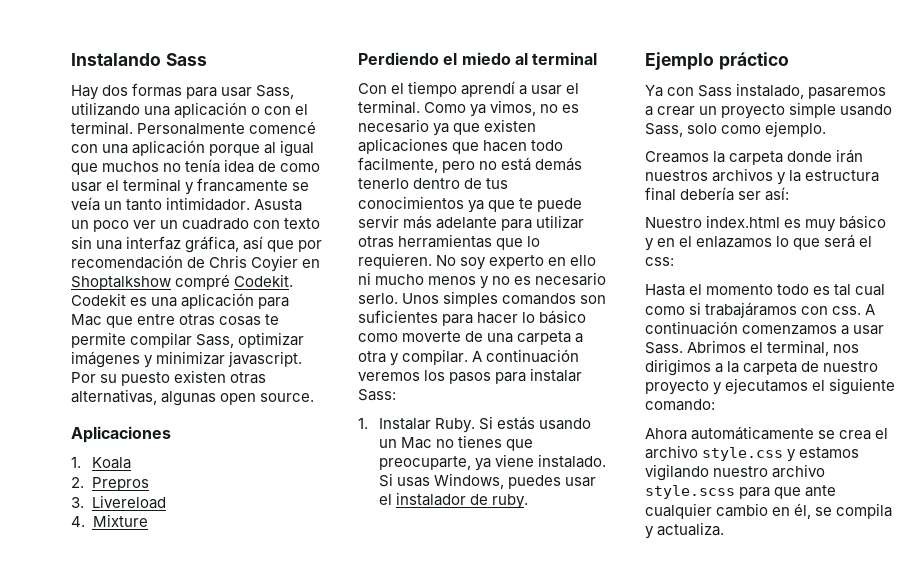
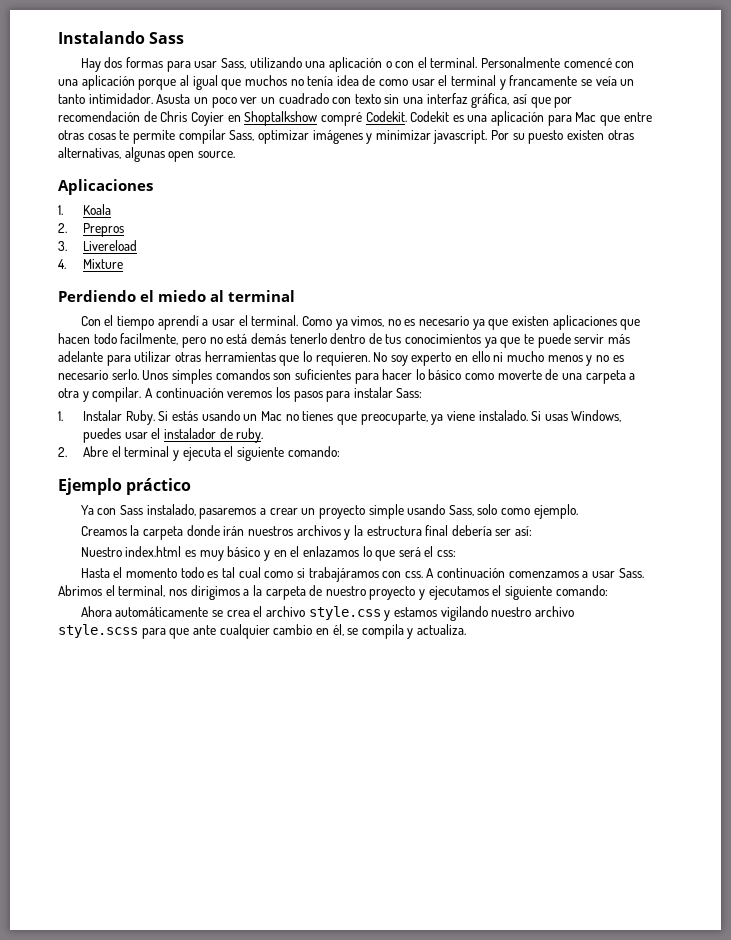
+ 2. Abre el terminal y ejecuta el siguiente comando:

